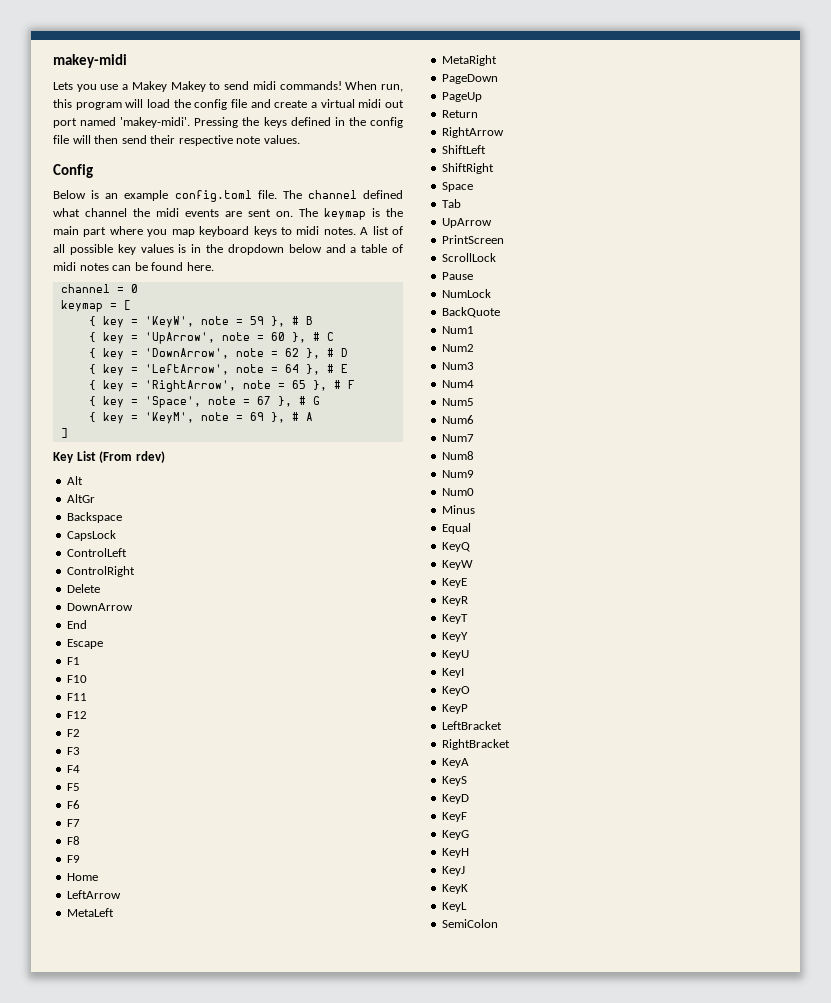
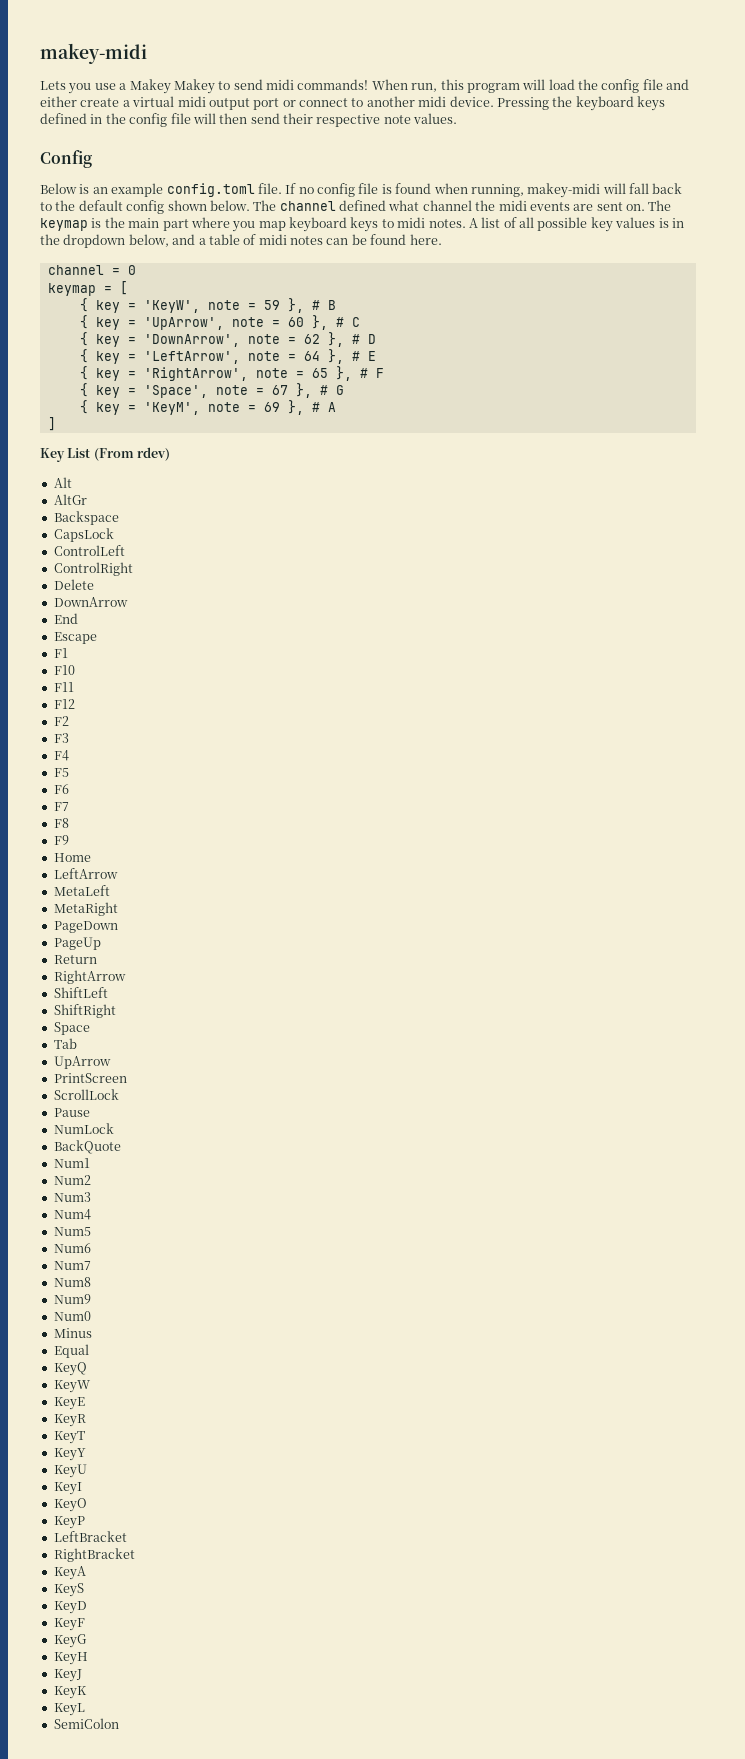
- When run, this program will load the config file and create a virtual midi out port named 'makey-midi'.
+ When run, this program will load the config file and either create a virtual midi output port or connect to another midi device.
- Pressing the keys defined in the config file will then send their respective note values.
+ Pressing the keyboard keys defined in the config file will then send their respective note values.
+ If no config file is found when running, makey-midi will fall back to the default config shown below.
- A list of all possible key values is in the dropdown below and a table of midi notes can be found here.
+ A list of all possible key values is in the dropdown below, and a table of midi notes can be found here.

